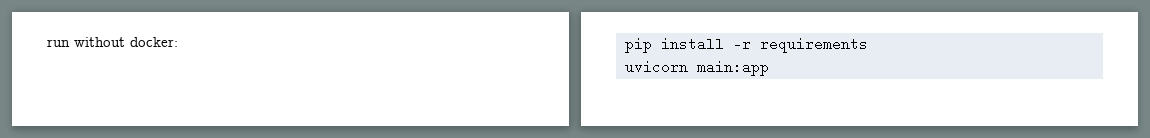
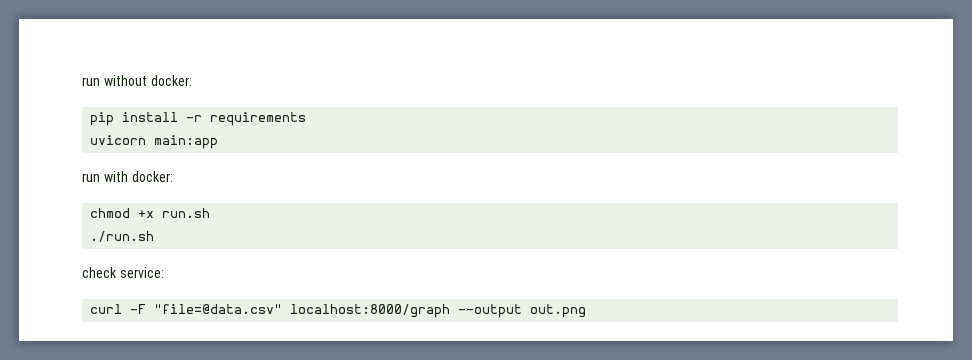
+ run with docker:
+ chmod +x run.sh
+ ./run.sh
+ check service:
+ curl -F "file=@data.csv" localhost:8000/graph --output out.png

